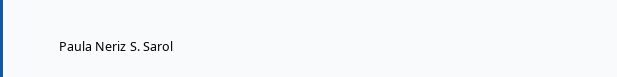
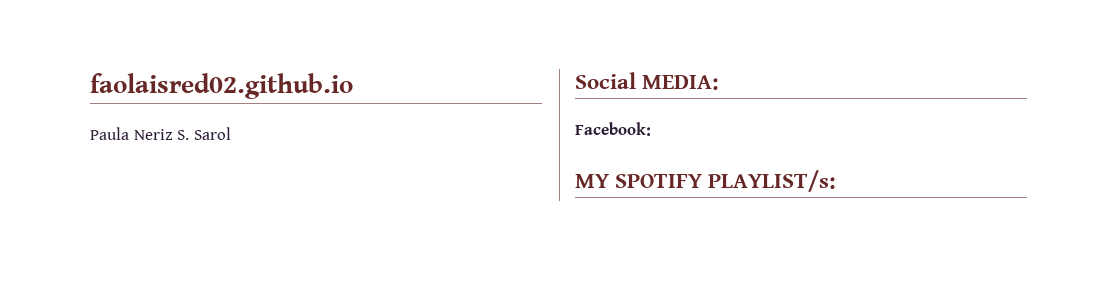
+ faolaisred02.github.io
+ Social MEDIA:
+ Facebook:
+ MY SPOTIFY PLAYLIST/s:

